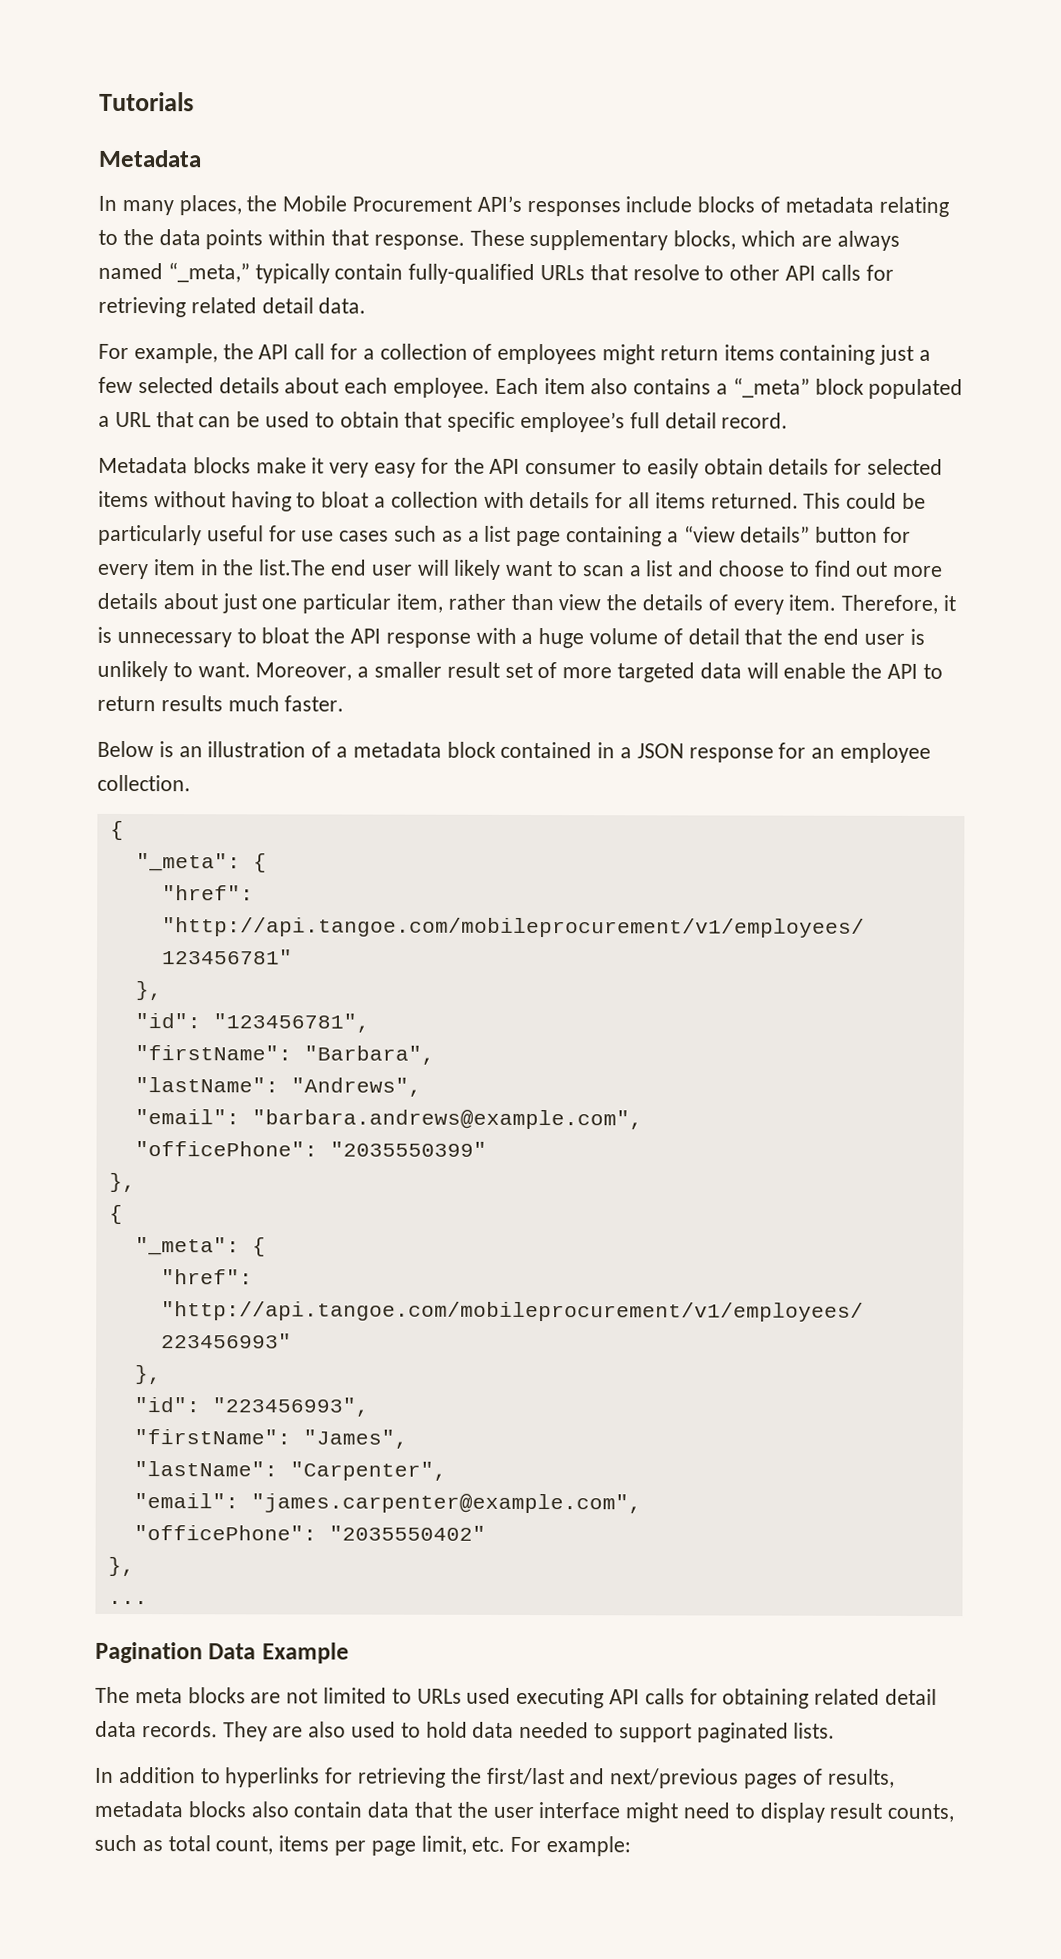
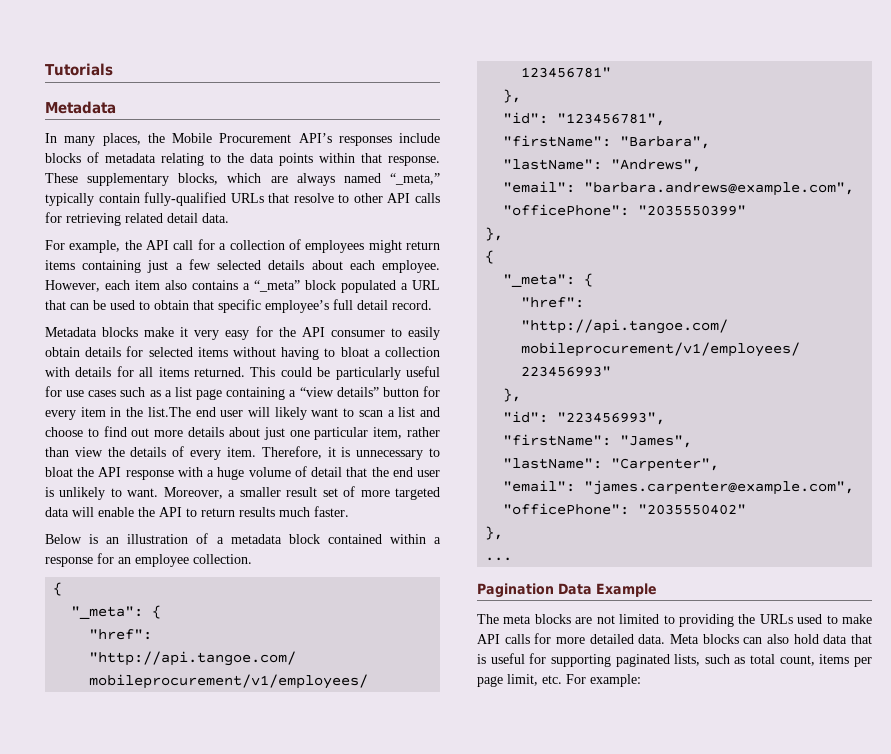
- Each item also contains a “_meta” block populated a URL that can be used to obtain that specific employee’s full detail record.
+ However, each item also contains a “_meta” block populated a URL that can be used to obtain that specific employee’s full detail record.
- Below is an illustration of a metadata block contained in a JSON response for an employee collection.
+ Below is an illustration of a metadata block contained within a response for an employee collection.
- The meta blocks are not limited to URLs used executing API calls for obtaining related detail data records. They are also used to hold data needed to support paginated lists.
- In addition to hyperlinks for retrieving the first/last and next/previous pages of results, metadata blocks also contain data that the user interface might need to display result counts, such as total count, items per page limit, etc. For example:
+ The meta blocks are not limited to providing the URLs used to make API calls for more detailed data. Meta blocks can also hold data that is useful for supporting paginated lists, such as total count, items per page limit, etc. For example:

